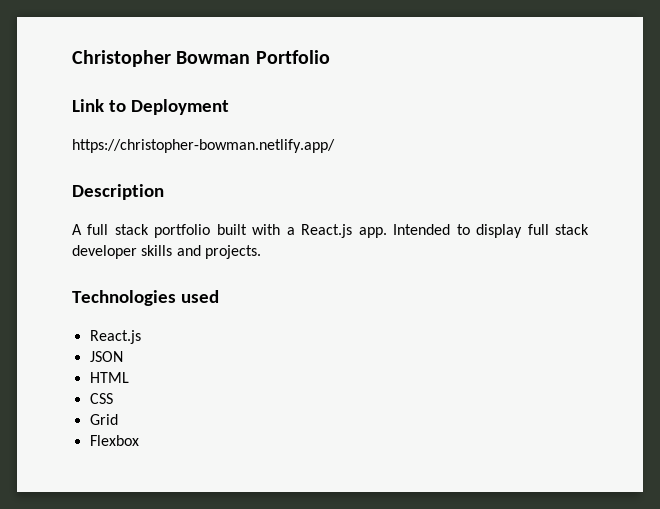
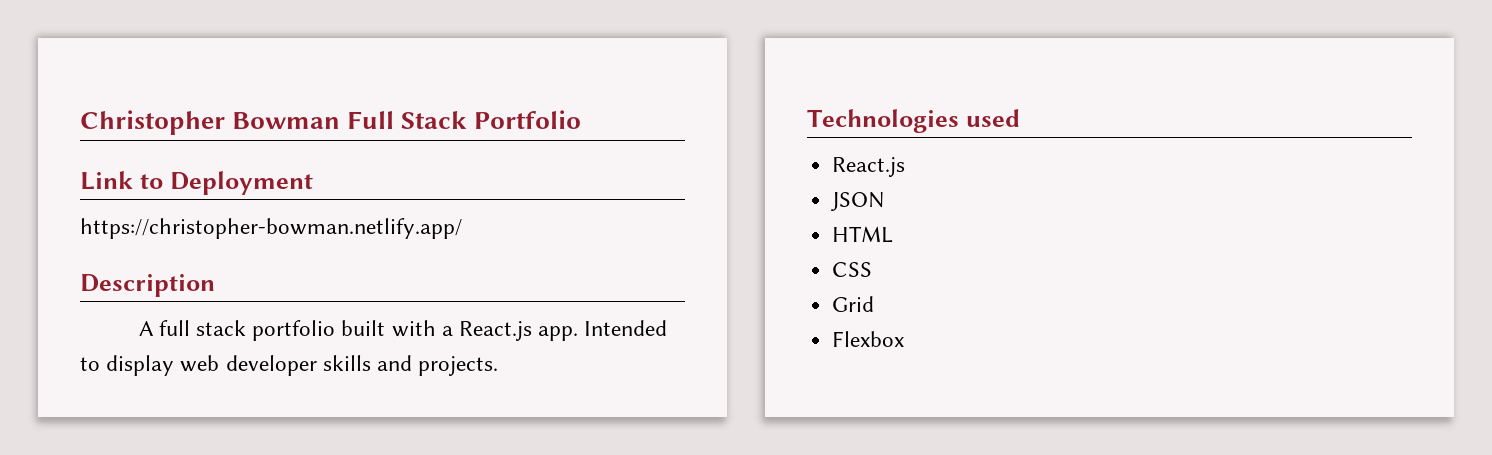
- Christopher Bowman Portfolio
+ Christopher Bowman Full Stack Portfolio
- Intended to display full stack developer skills and projects.
+ Intended to display web developer skills and projects.

